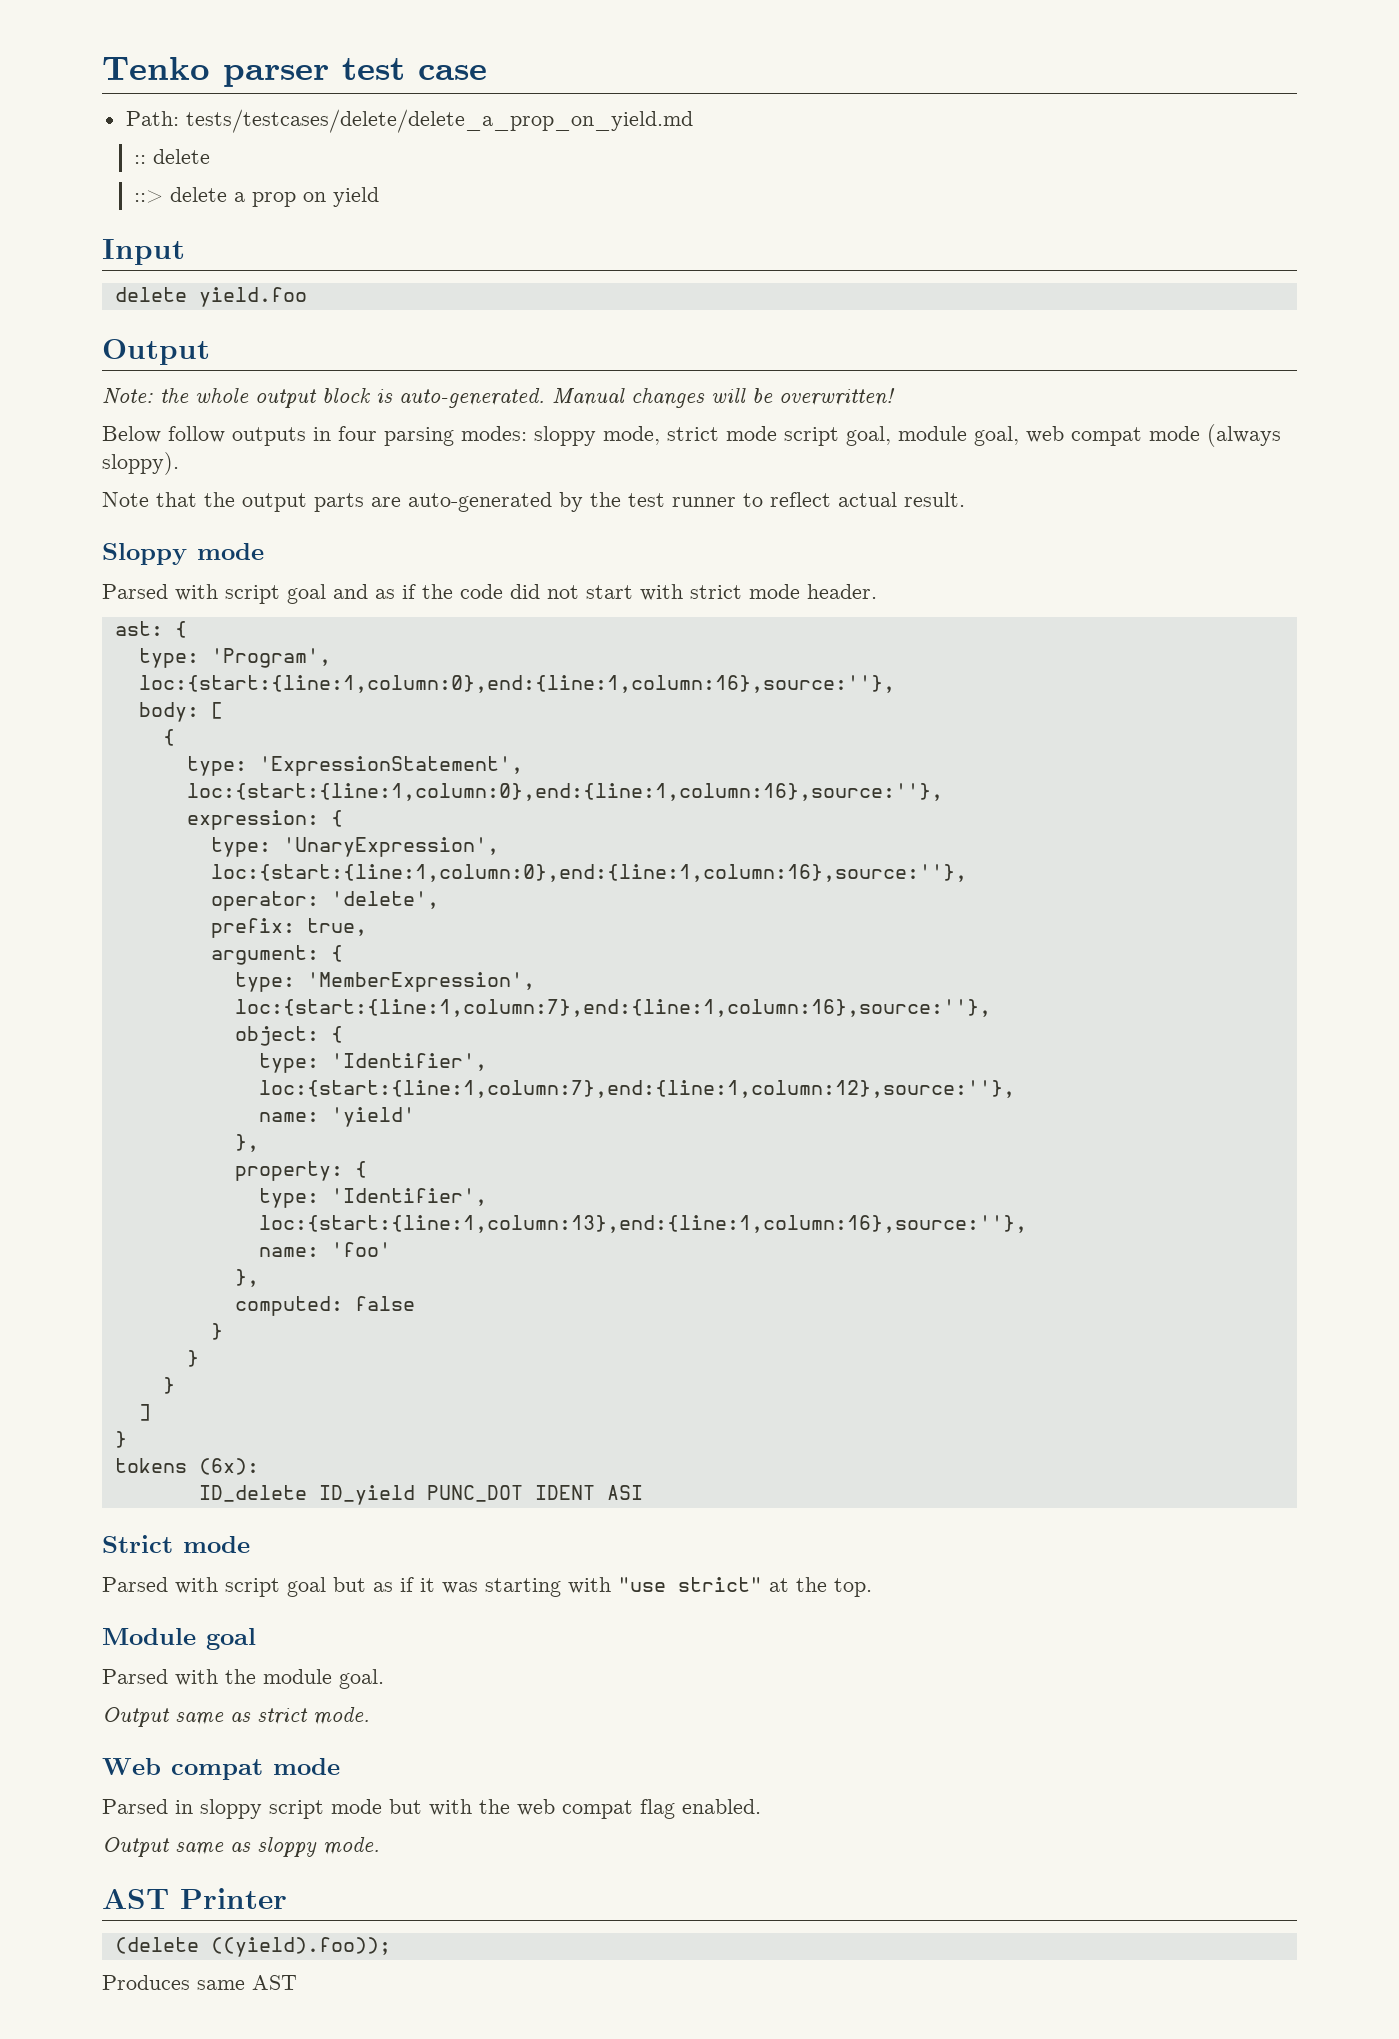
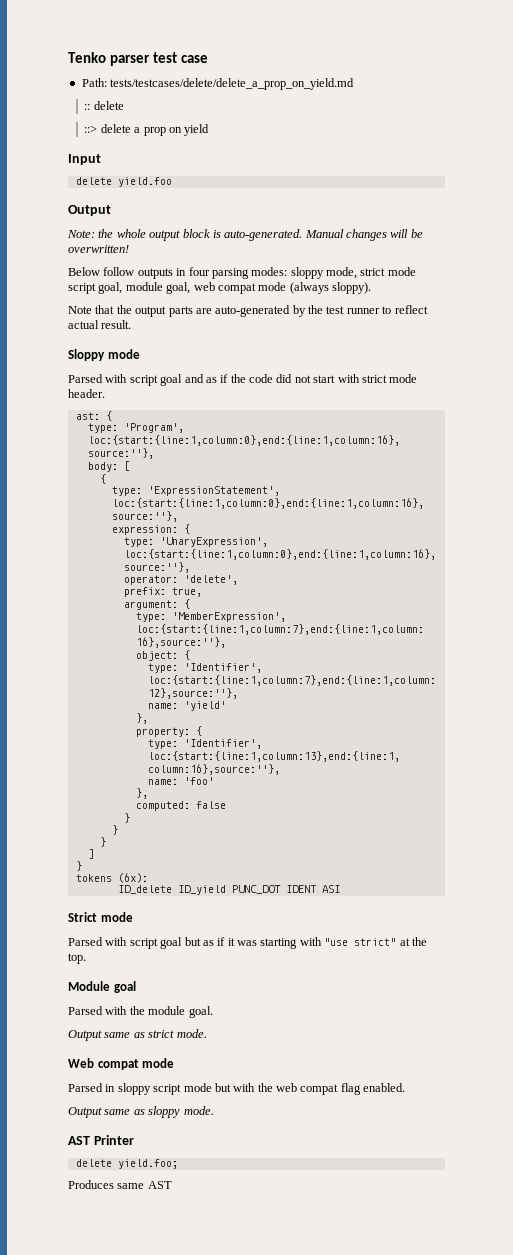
- (delete ((yield).foo));
+ delete yield.foo;

